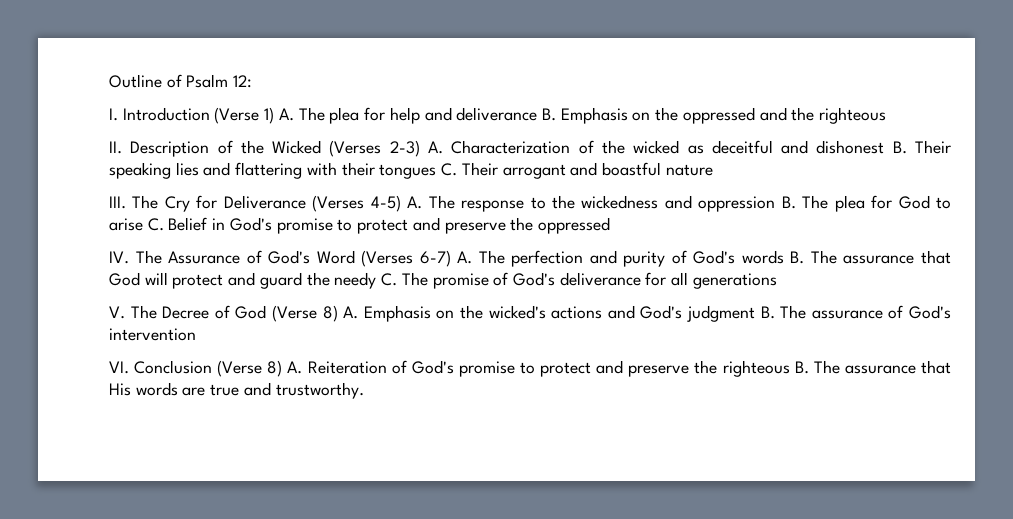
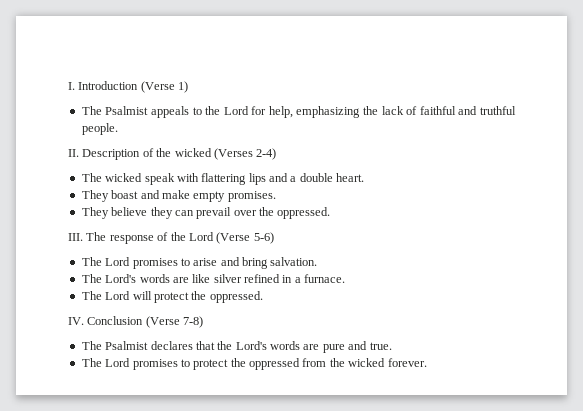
- Outline of Psalm 12:
- I. Introduction (Verse 1) A. The plea for help and deliverance B. Emphasis on the oppressed and the righteous
- II. Description of the Wicked (Verses 2-3) A. Characterization of the wicked as deceitful and dishonest B. Their speaking lies and flattering with their tongues C. Their arrogant and boastful nature
- III. The Cry for Deliverance (Verses 4-5) A. The response to the wickedness and oppression B. The plea for God to arise C. Belief in God's promise to protect and preserve the oppressed
- IV. The Assurance of God's Word (Verses 6-7) A. The perfection and purity of God's words B. The assurance that God will protect and guard the needy C. The promise of God's deliverance for all generations
- V. The Decree of God (Verse 8) A. Emphasis on the wicked's actions and God's judgment B. The assurance of God's intervention
- VI. Conclusion (Verse 8) A. Reiteration of God's promise to protect and preserve the righteous B. The assurance that His words are true and trustworthy.
+ I. Introduction (Verse 1)
+ The Psalmist appeals to the Lord for help, emphasizing the lack of faithful and truthful people.
+ II. Description of the wicked (Verses 2-4)
+ The wicked speak with flattering lips and a double heart.
+ They boast and make empty promises.
+ They believe they can prevail over the oppressed.
+ III. The response of the Lord (Verse 5-6)
+ The Lord promises to arise and bring salvation.
+ The Lord's words are like silver refined in a furnace.
+ The Lord will protect the oppressed.
+ IV. Conclusion (Verse 7-8)
+ The Psalmist declares that the Lord's words are pure and true.
+ The Lord promises to protect the oppressed from the wicked forever.

